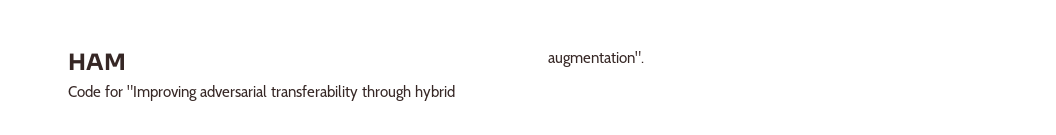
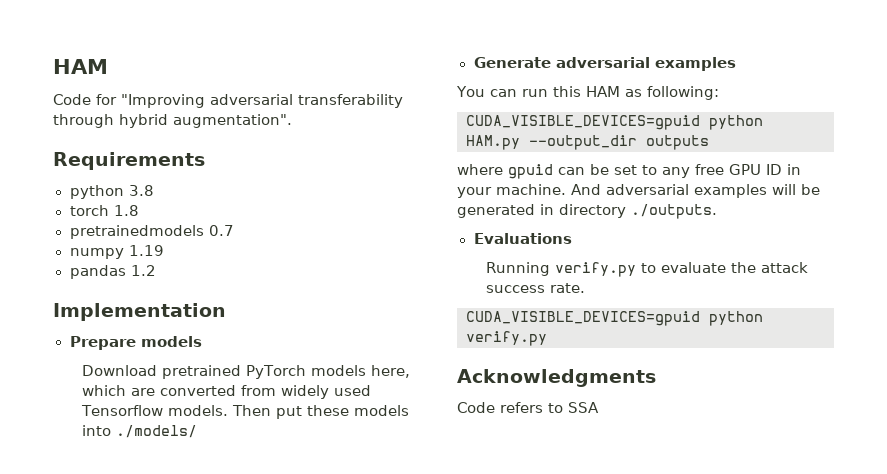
+ Requirements
+ python 3.8
+ torch 1.8
+ pretrainedmodels 0.7
+ numpy 1.19
+ pandas 1.2
+ Implementation
+ Prepare models
+ Download pretrained PyTorch models here, which are converted from widely used Tensorflow models. Then put these models into ./models/
+ Generate adversarial examples
+ You can run this HAM as following:
+ CUDA_VISIBLE_DEVICES=gpuid python HAM.py --output_dir outputs
+ where gpuid can be set to any free GPU ID in your machine. And adversarial examples will be generated in directory ./outputs.
+ Evaluations
+ Running verify.py to evaluate the attack success rate.
+ CUDA_VISIBLE_DEVICES=gpuid python verify.py
+ Acknowledgments
+ Code refers to SSA

